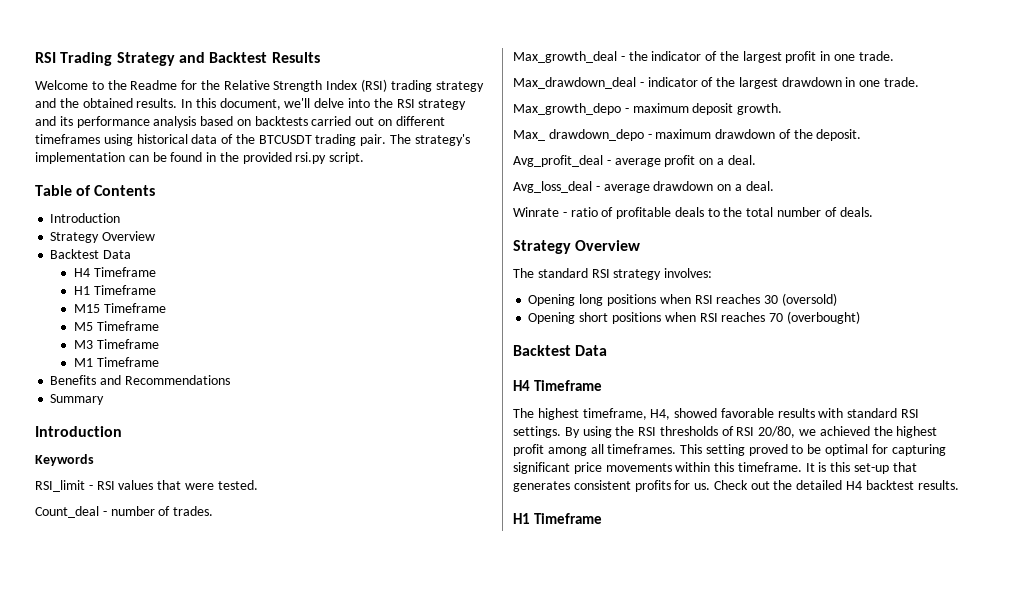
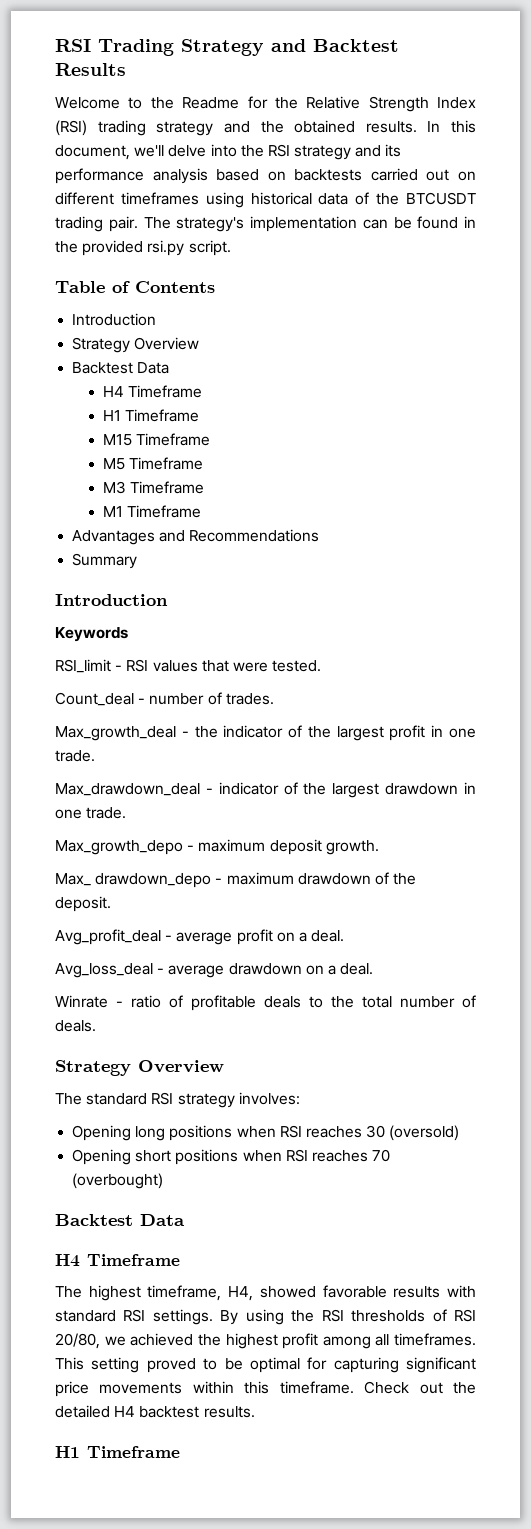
- Benefits and Recommendations
+ Advantages and Recommendations
- It is this set-up that generates consistent profits for us.

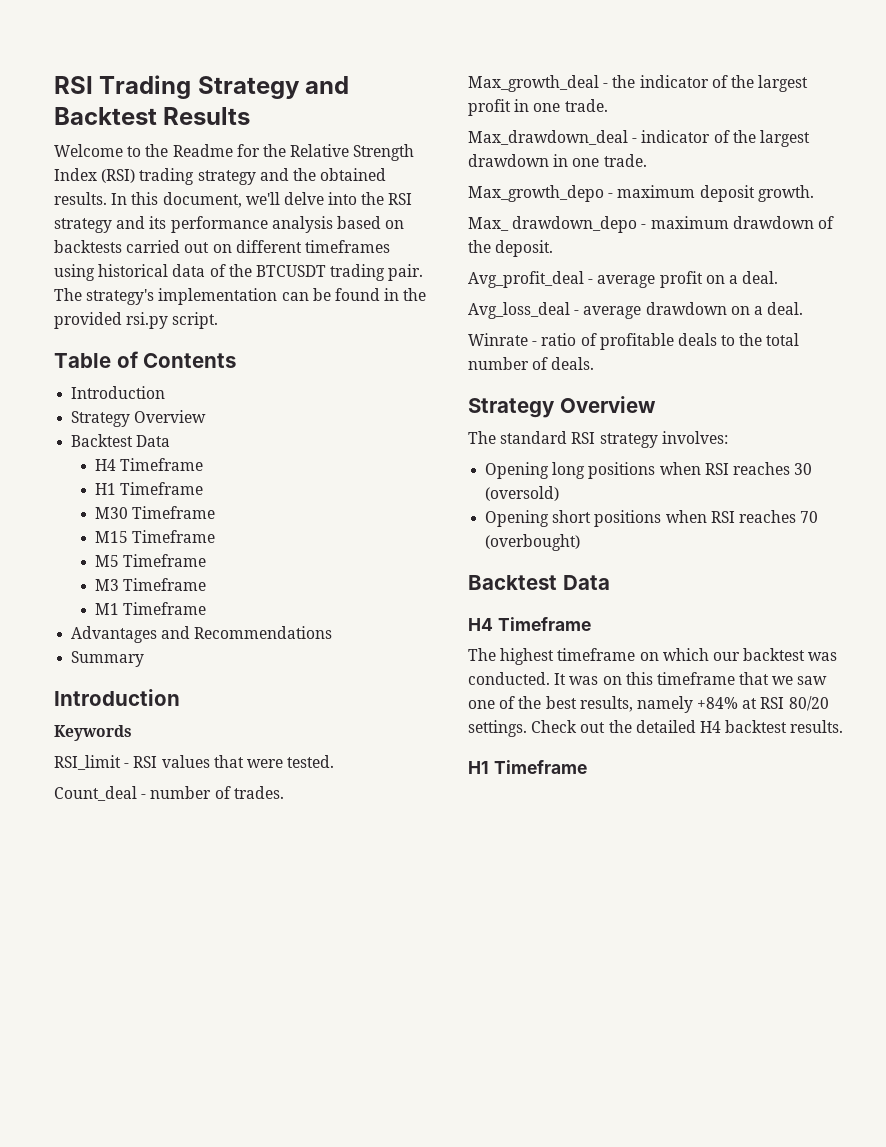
+ M30 Timeframe
- The highest timeframe, H4, showed favorable results with standard RSI settings. By using the RSI thresholds of RSI 20/80, we achieved the highest profit among all timeframes. This setting proved to be optimal for capturing significant price movements within this timeframe.
+ The highest timeframe on which our backtest was conducted. It was on this timeframe that we saw one of the best results, namely +84% at RSI 80/20 settings.

